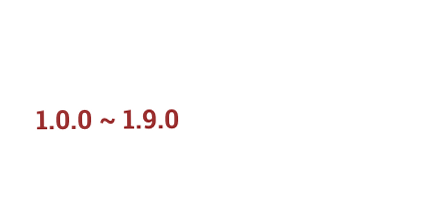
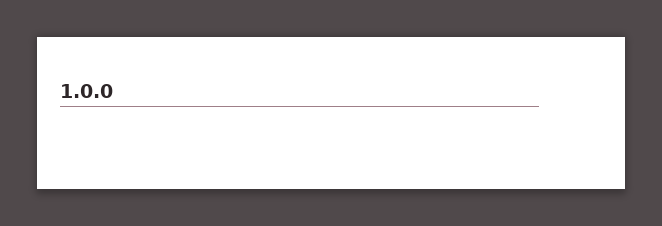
- 1.0.0 ~ 1.9.0
+ 1.0.0

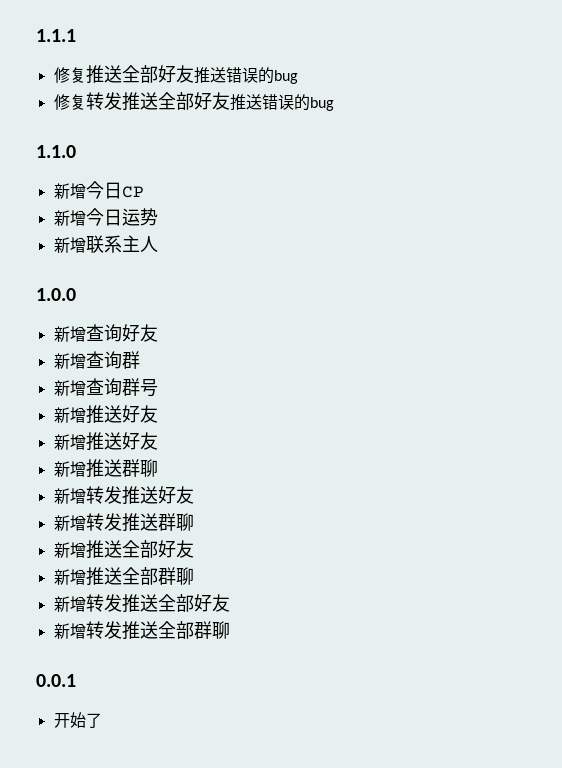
+ 1.1.1
+ 修复推送全部好友推送错误的bug
+ 修复转发推送全部好友推送错误的bug
+ 1.1.0
+ 新增今日CP
+ 新增今日运势
+ 新增联系主人
  1.0.0
+ 新增查询好友
+ 新增查询群
+ 新增查询群号
+ 新增推送好友
+ 新增推送好友
+ 新增推送群聊
+ 新增转发推送好友
+ 新增转发推送群聊
+ 新增推送全部好友
+ 新增推送全部群聊
+ 新增转发推送全部好友
+ 新增转发推送全部群聊
+ 0.0.1
+ 开始了

